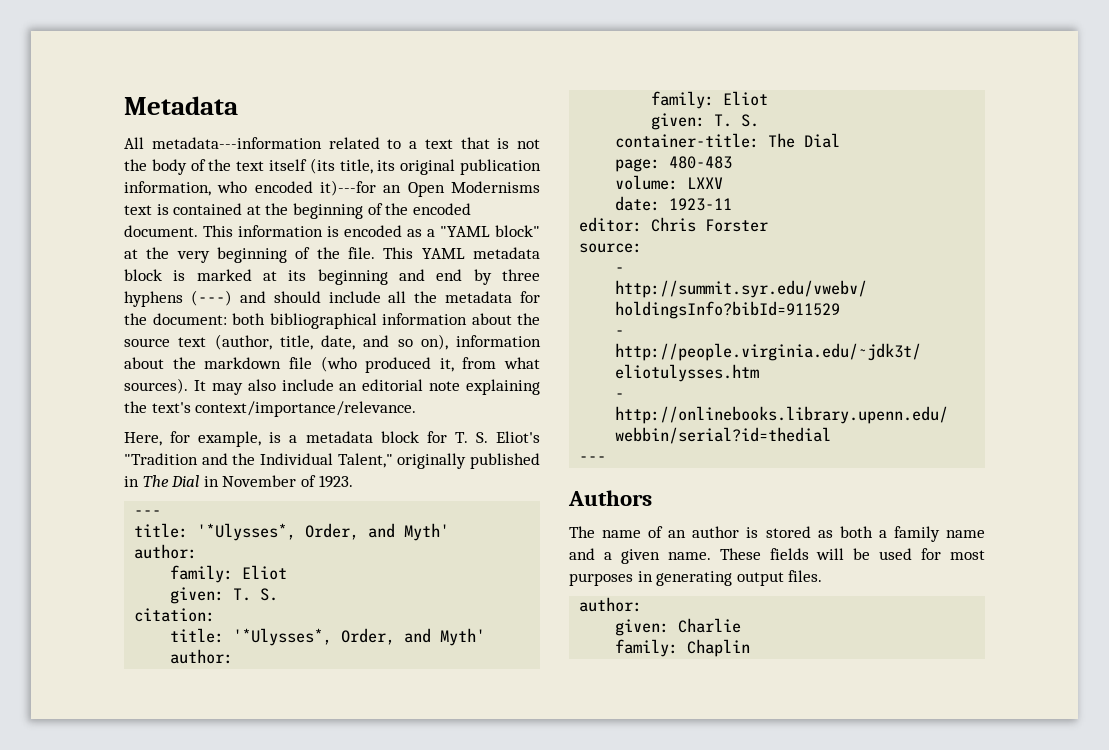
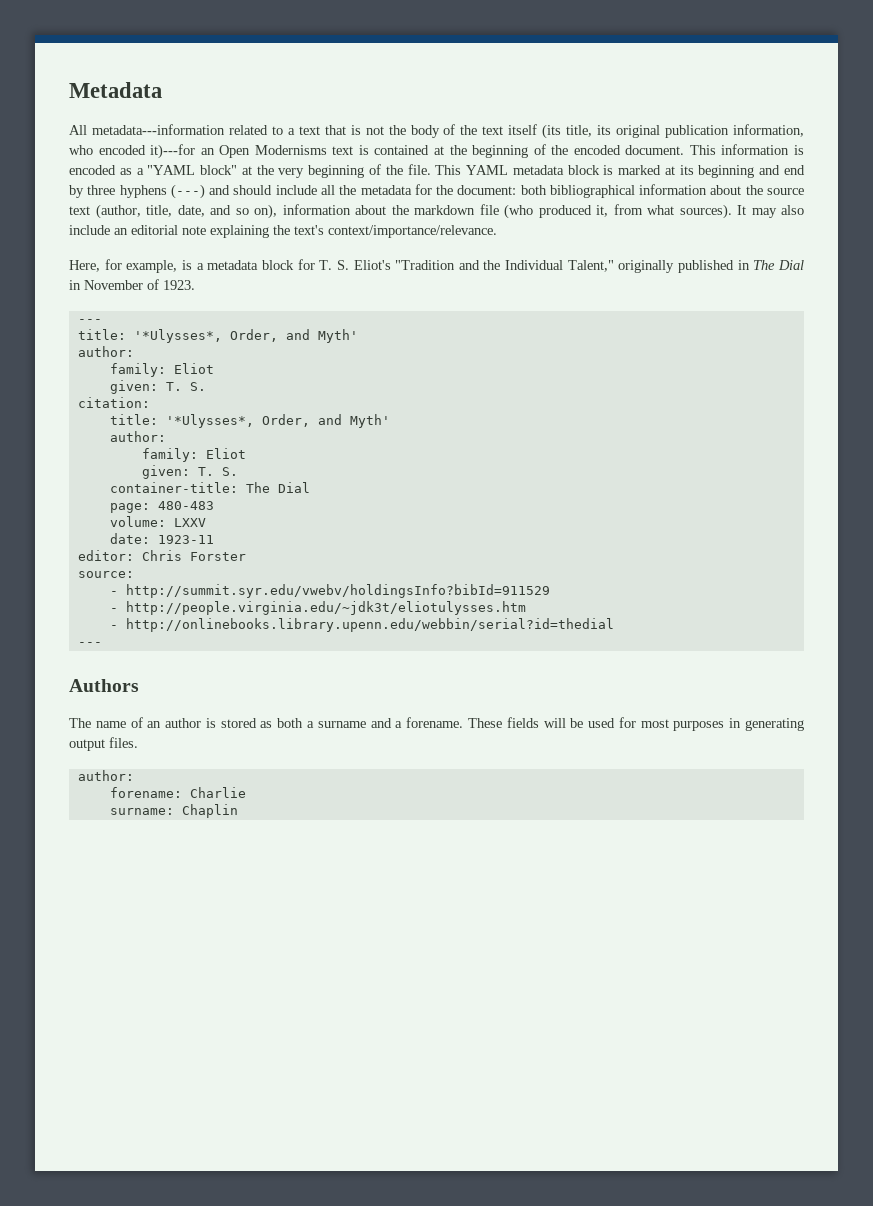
- The name of an author is stored as both a family name and a given name.
+ The name of an author is stored as both a surname and a forename.
- given: Charlie
+ forename: Charlie
- family: Chaplin
+ surname: Chaplin

